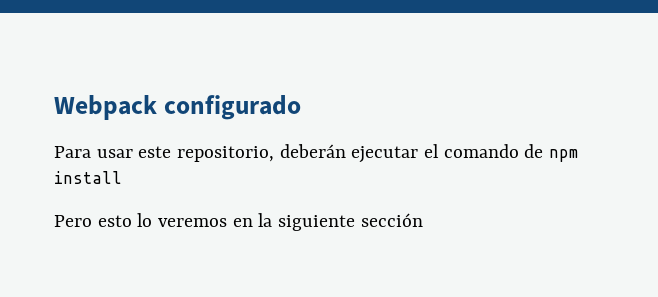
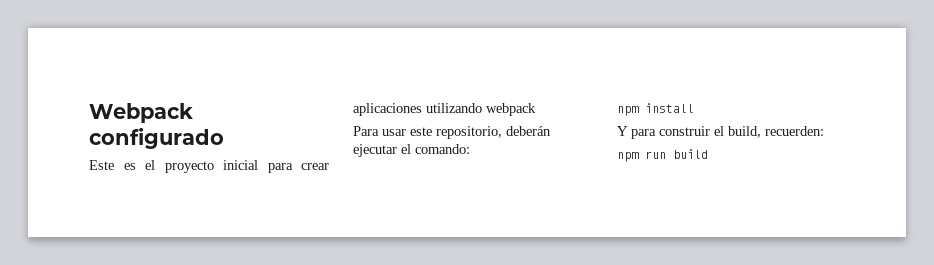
+ Este es el proyecto inicial para crear aplicaciones utilizando webpack
- Para usar este repositorio, deberán ejecutar el comando de npm install
+ Para usar este repositorio, deberán ejecutar el comando:
+ npm install
- Pero esto lo veremos en la siguiente sección
+ Y para construir el build, recuerden:
+ npm run build

